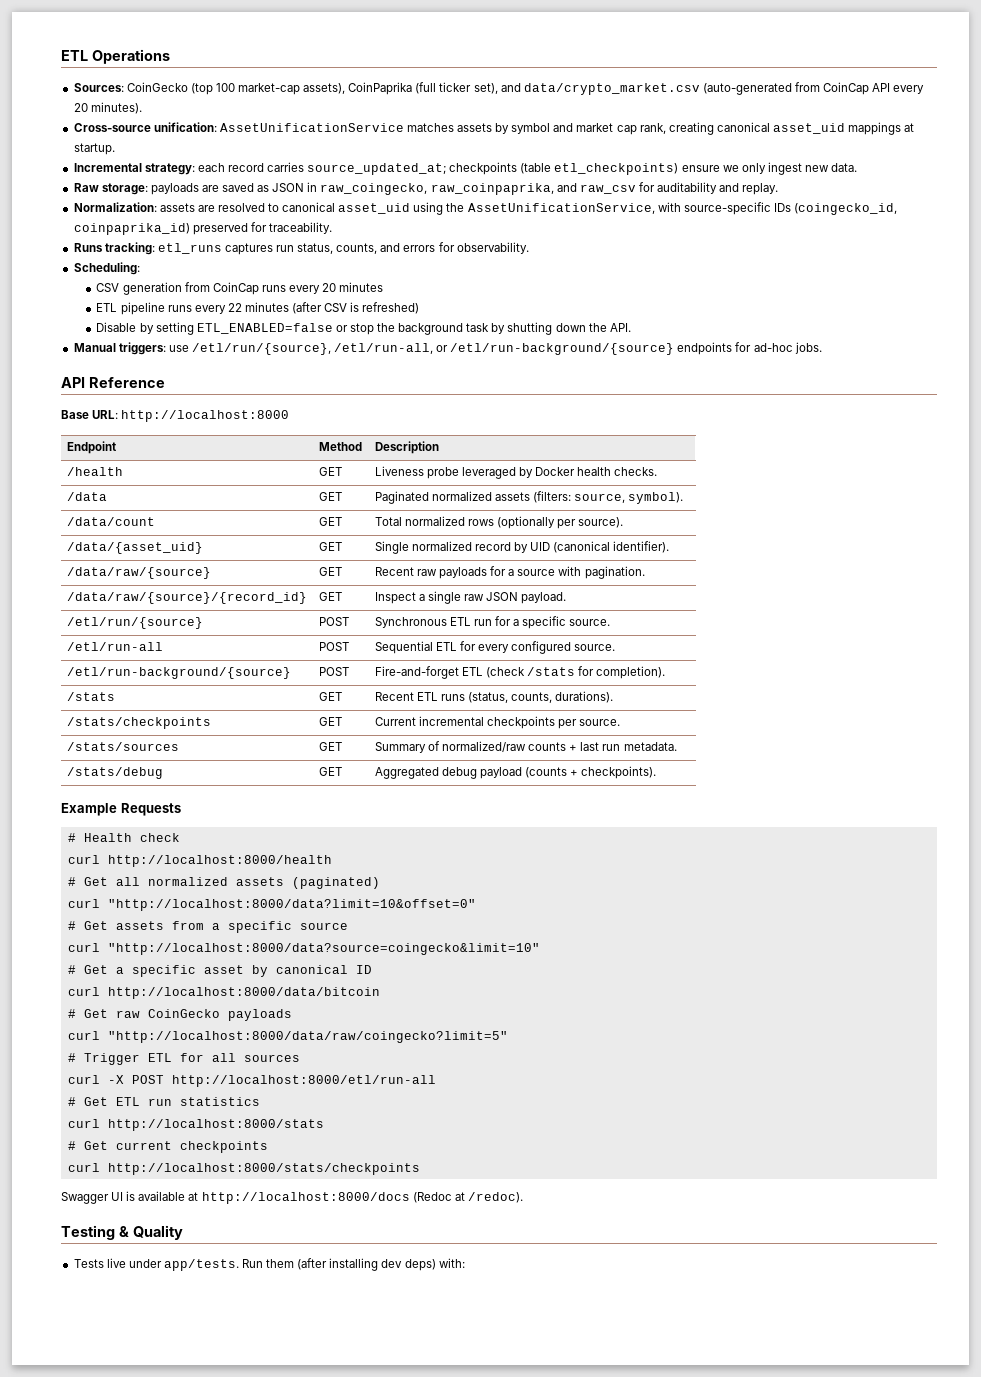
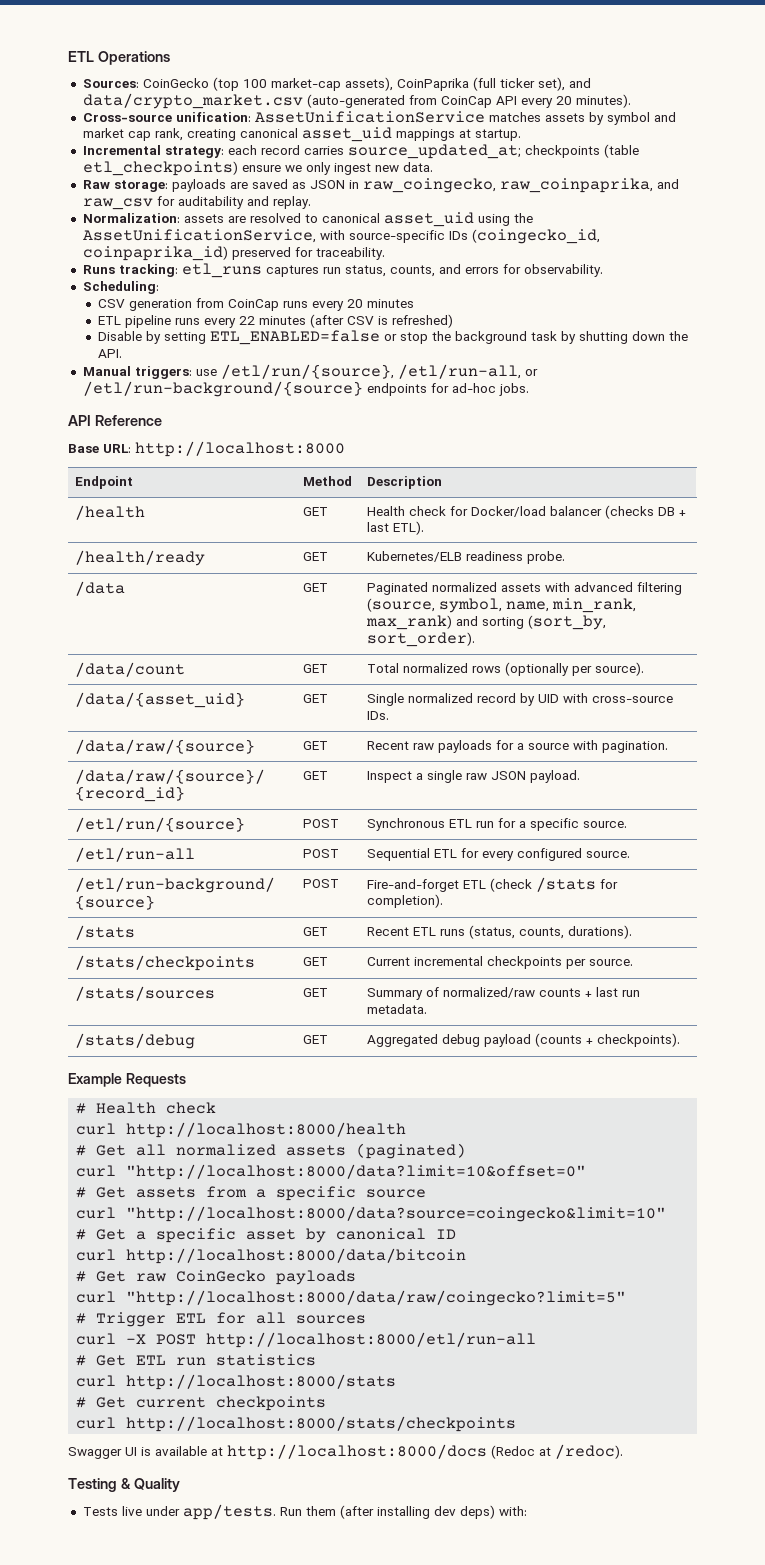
- /health | GET | Liveness probe leveraged by Docker health checks.
+ /health | GET | Health check for Docker/load balancer (checks DB + last ETL).
+ /health/ready | GET | Kubernetes/ELB readiness probe.
- /data | GET | Paginated normalized assets (filters: source, symbol).
+ /data | GET | Paginated normalized assets with advanced filtering (source, symbol, name, min_rank, max_rank) and sorting (sort_by, sort_order).
- /data/{asset_uid} | GET | Single normalized record by UID (canonical identifier).
+ /data/{asset_uid} | GET | Single normalized record by UID with cross-source IDs.

